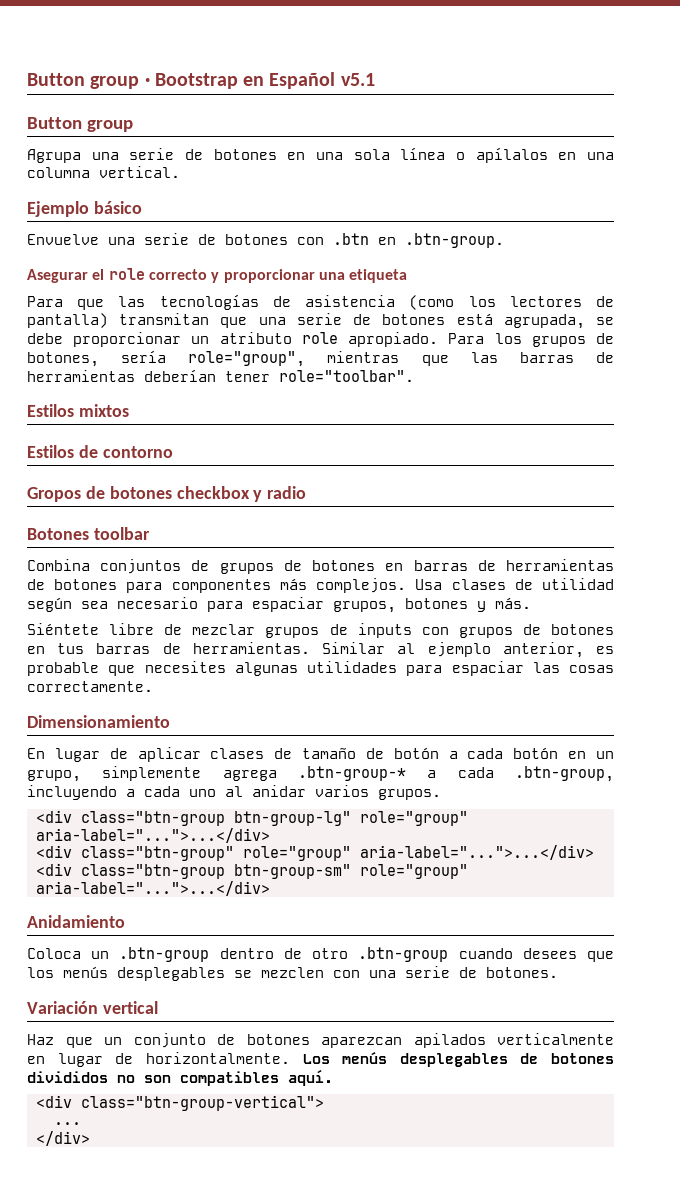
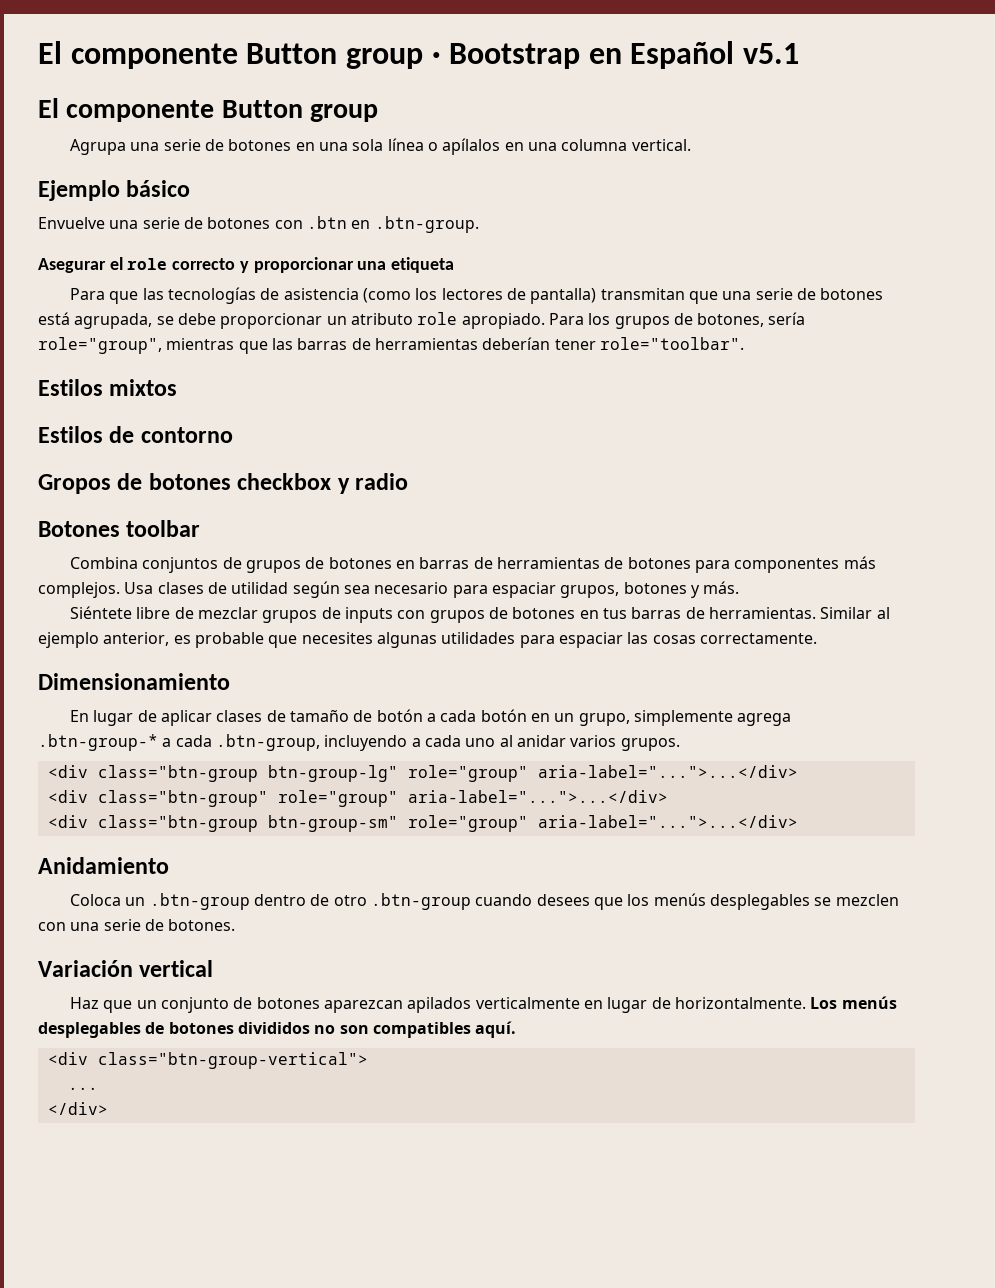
- Button group · Bootstrap en Español v5.1
- Button group
+ El componente Button group · Bootstrap en Español v5.1
+ El componente Button group

